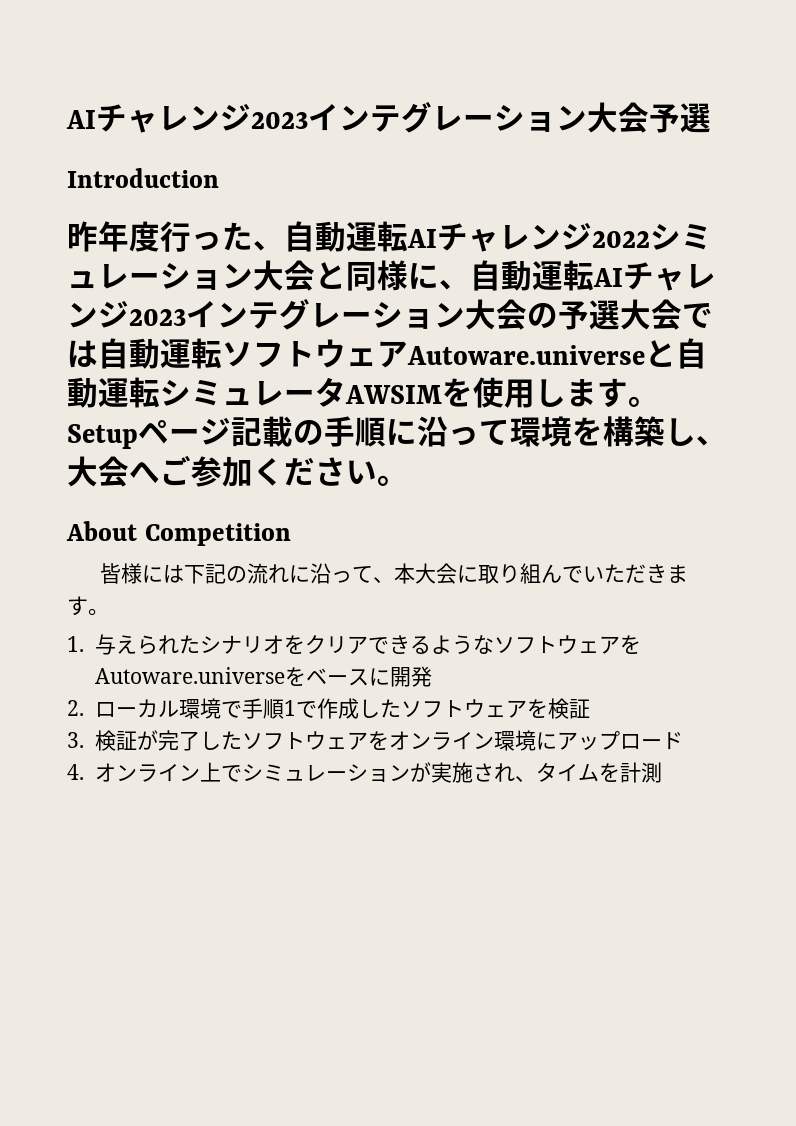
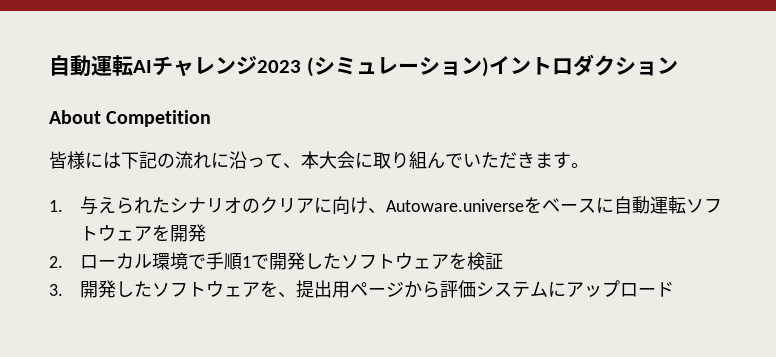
- AIチャレンジ2023インテグレーション大会予選
- Introduction
- 昨年度行った、自動運転AIチャレンジ2022シミュレーション大会と同様に、自動運転AIチャレンジ2023インテグレーション大会の予選大会では自動運転ソフトウェアAutoware.universeと自動運転シミュレータAWSIMを使用します。Setupページ記載の手順に沿って環境を構築し、大会へご参加ください。
+ 自動運転AIチャレンジ2023 (シミュレーション)イントロダクション
- 1.与えられたシナリオをクリアできるようなソフトウェアをAutoware.universeをベースに開発
+ 1.与えられたシナリオのクリアに向け、Autoware.universeをベースに自動運転ソフトウェアを開発
- 2.ローカル環境で手順1で作成したソフトウェアを検証
+ 2.ローカル環境で手順1で開発したソフトウェアを検証
- 3.検証が完了したソフトウェアをオンライン環境にアップロード
- 4.オンライン上でシミュレーションが実施され、タイムを計測
+ 3.開発したソフトウェアを、提出用ページから評価システムにアップロード

